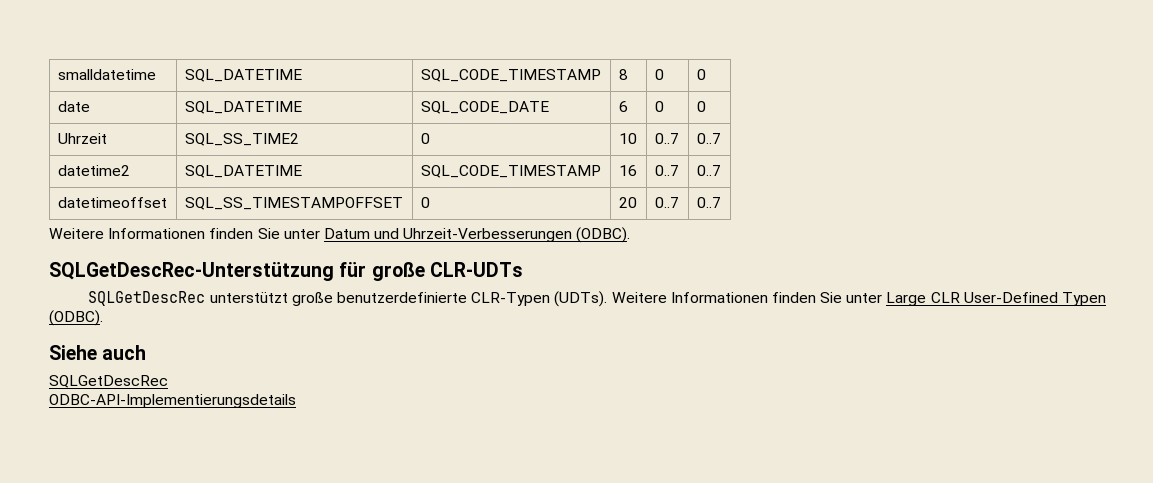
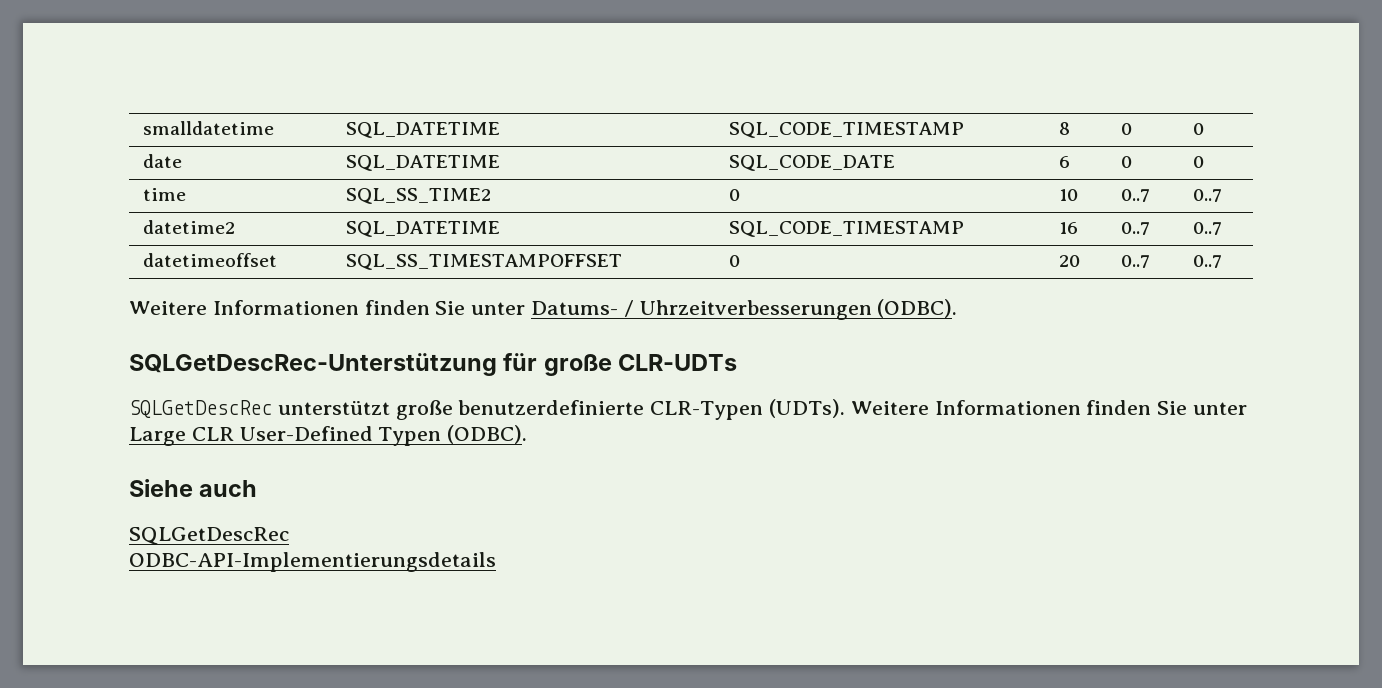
- Uhrzeit | SQL_SS_TIME2 | 0 | 10 | 0..7 | 0..7
+ time | SQL_SS_TIME2 | 0 | 10 | 0..7 | 0..7
- Weitere Informationen finden Sie unter Datum und Uhrzeit-Verbesserungen (ODBC).
+ Weitere Informationen finden Sie unter Datums- / Uhrzeitverbesserungen (ODBC).

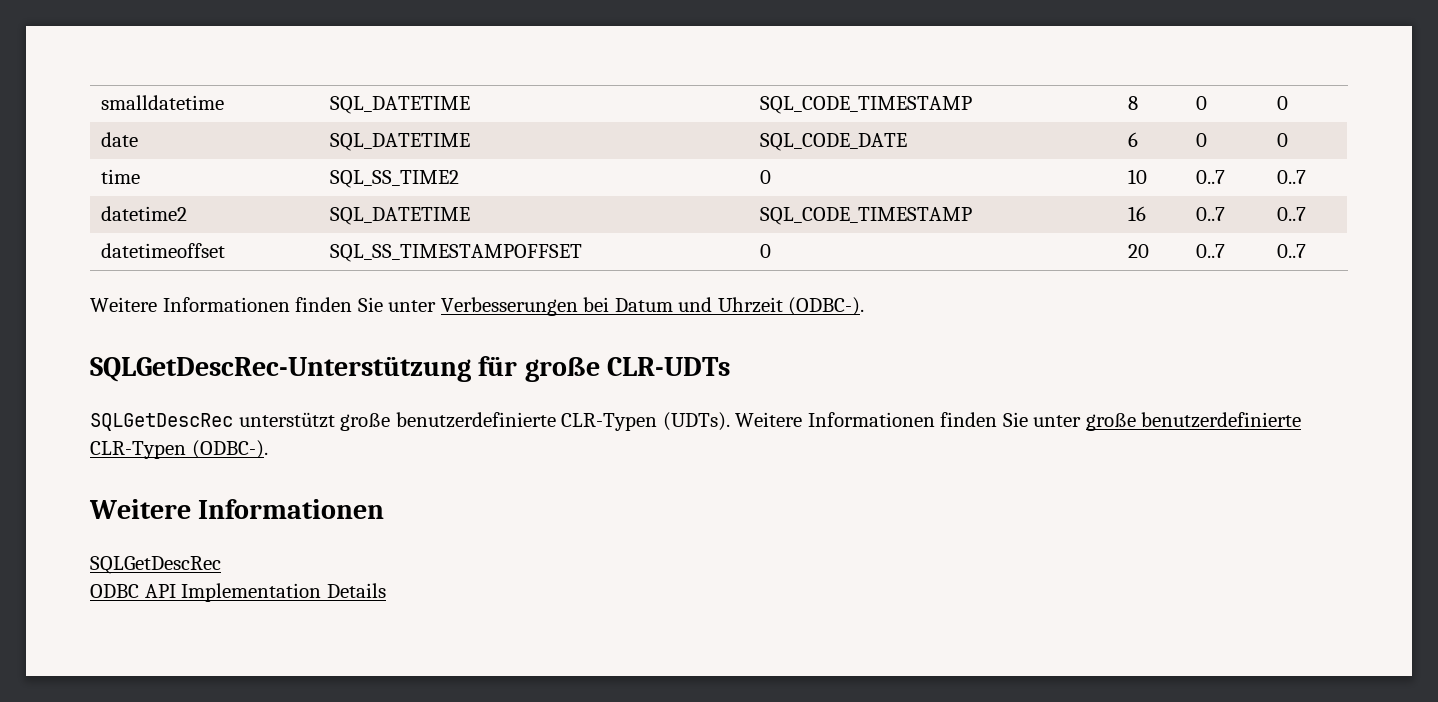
- Weitere Informationen finden Sie unter Datums- / Uhrzeitverbesserungen (ODBC).
+ Weitere Informationen finden Sie unter Verbesserungen bei Datum und Uhrzeit (ODBC-).
- Weitere Informationen finden Sie unter Large CLR User-Defined Typen (ODBC).
- Siehe auch
+ Weitere Informationen finden Sie unter große benutzerdefinierte CLR-Typen (ODBC-).
+ Weitere Informationen
  SQLGetDescRec
- ODBC-API-Implementierungsdetails
+ ODBC API Implementation Details

